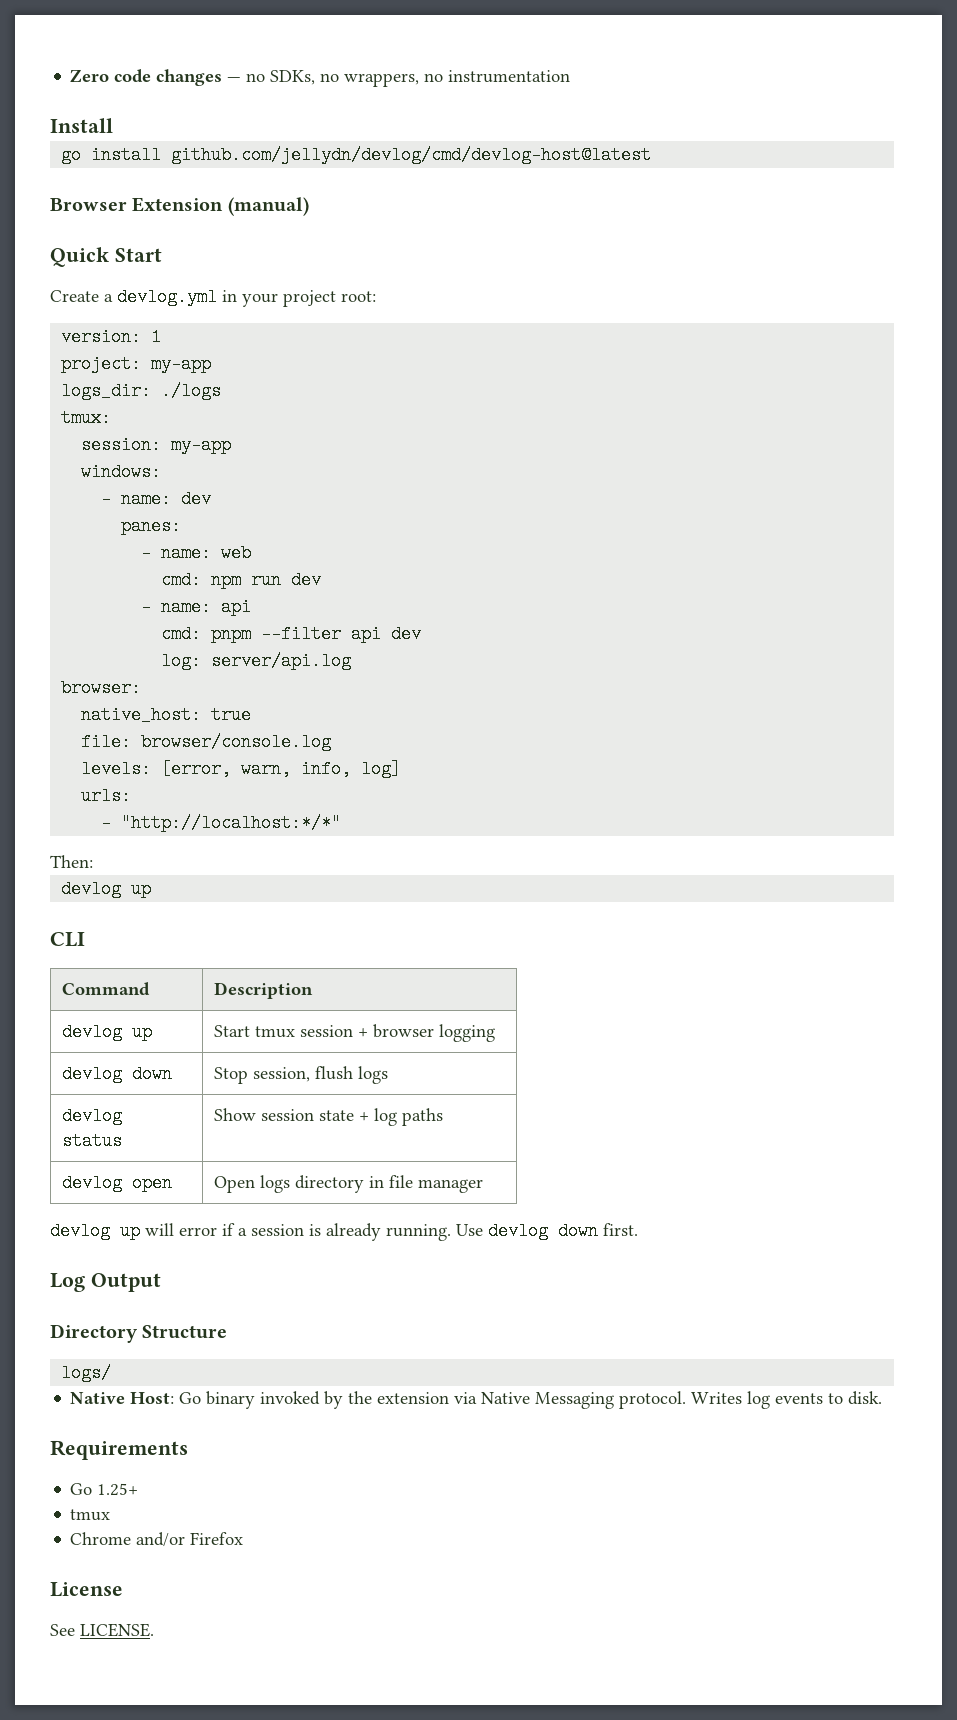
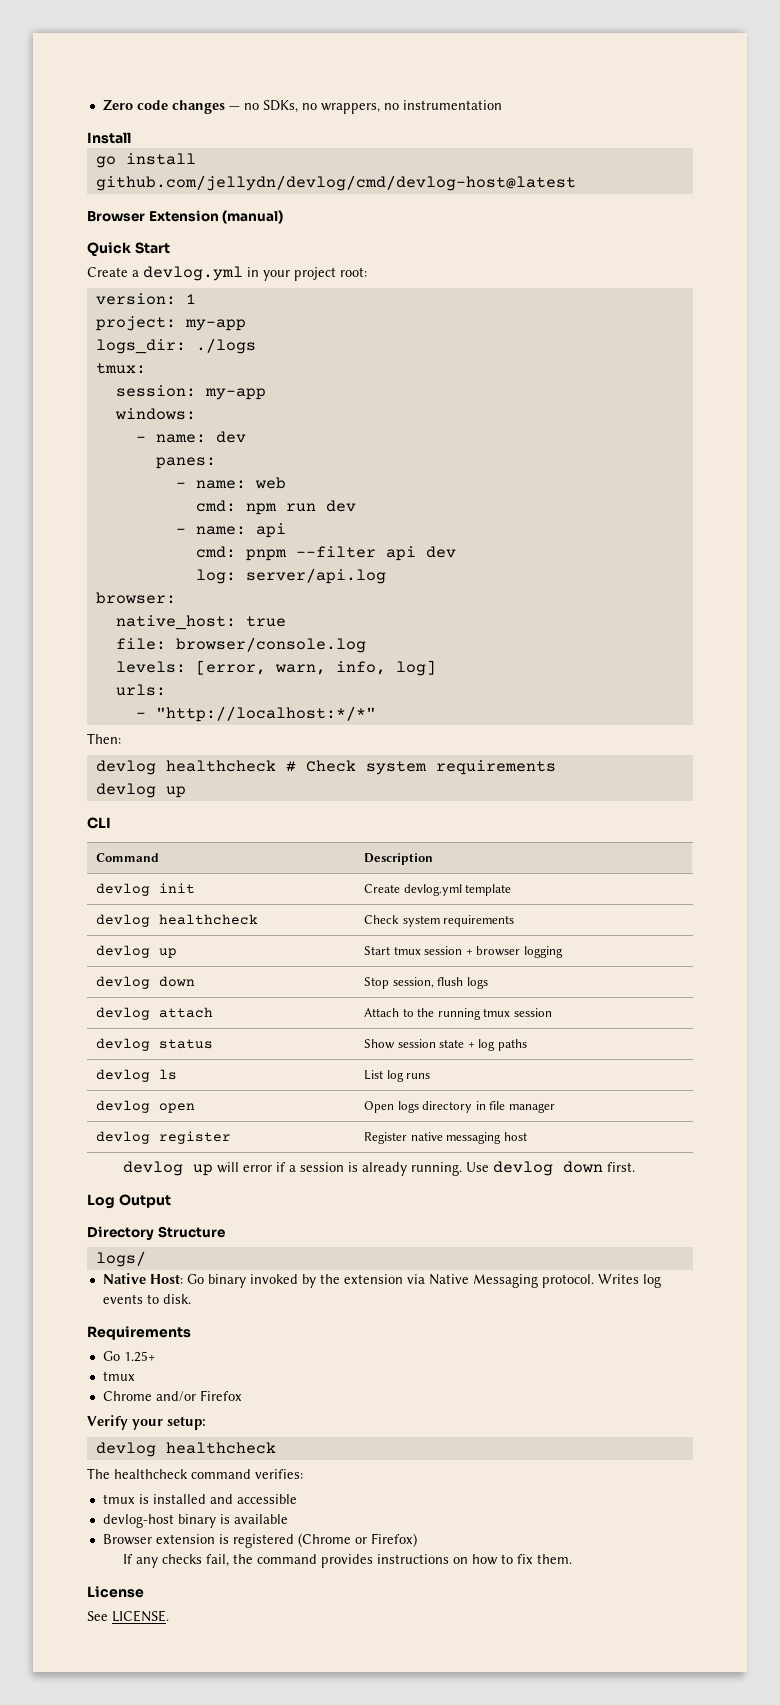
+ devlog healthcheck # Check system requirements
+ devlog init | Create devlog.yml template
+ devlog healthcheck | Check system requirements
+ devlog attach | Attach to the running tmux session
+ devlog ls | List log runs
+ devlog register | Register native messaging host
+ Verify your setup:
+ devlog healthcheck
+ The healthcheck command verifies:
+ tmux is installed and accessible
+ devlog-host binary is available
+ Browser extension is registered (Chrome or Firefox)
+ If any checks fail, the command provides instructions on how to fix them.

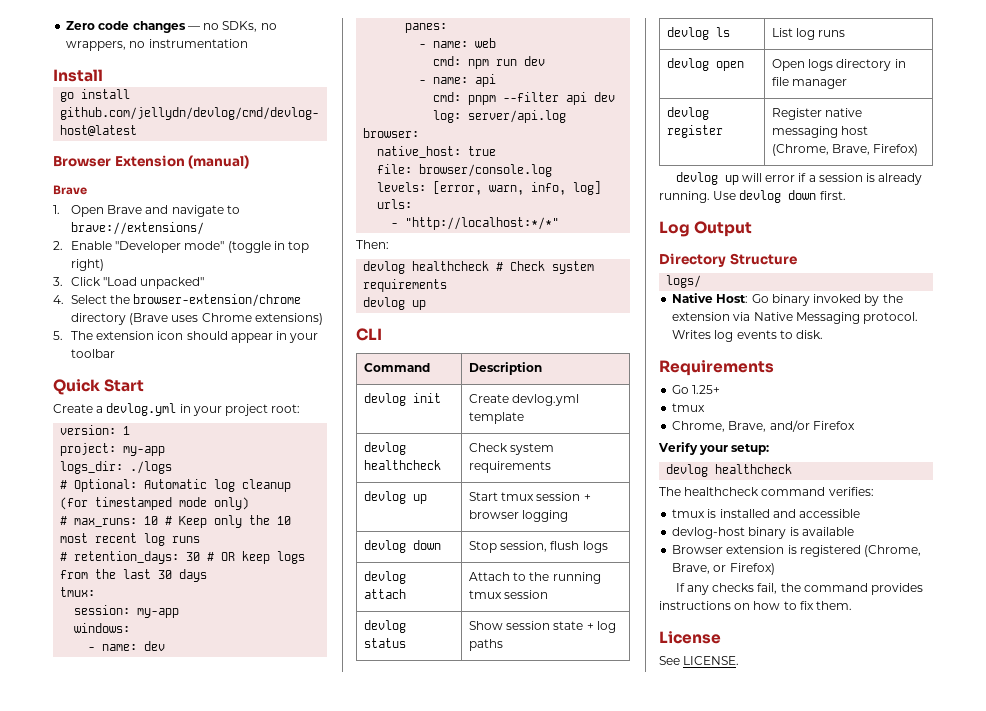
  Browser Extension (manual)
+ Brave
+ 1. Open Brave and navigate to brave://extensions/
+ 2. Enable "Developer mode" (toggle in top right)
+ 3. Click "Load unpacked"
+ 4. Select the browser-extension/chrome directory (Brave uses Chrome extensions)
+ 5. The extension icon should appear in your toolbar
+ # Optional: Automatic log cleanup (for timestamped mode only)
+ # max_runs: 10 # Keep only the 10 most recent log runs
+ # retention_days: 30 # OR keep logs from the last 30 days
- devlog register | Register native messaging host
+ devlog register | Register native messaging host (Chrome, Brave, Firefox)
- Chrome and/or Firefox
+ Chrome, Brave, and/or Firefox
- Browser extension is registered (Chrome or Firefox)
+ Browser extension is registered (Chrome, Brave, or Firefox)

